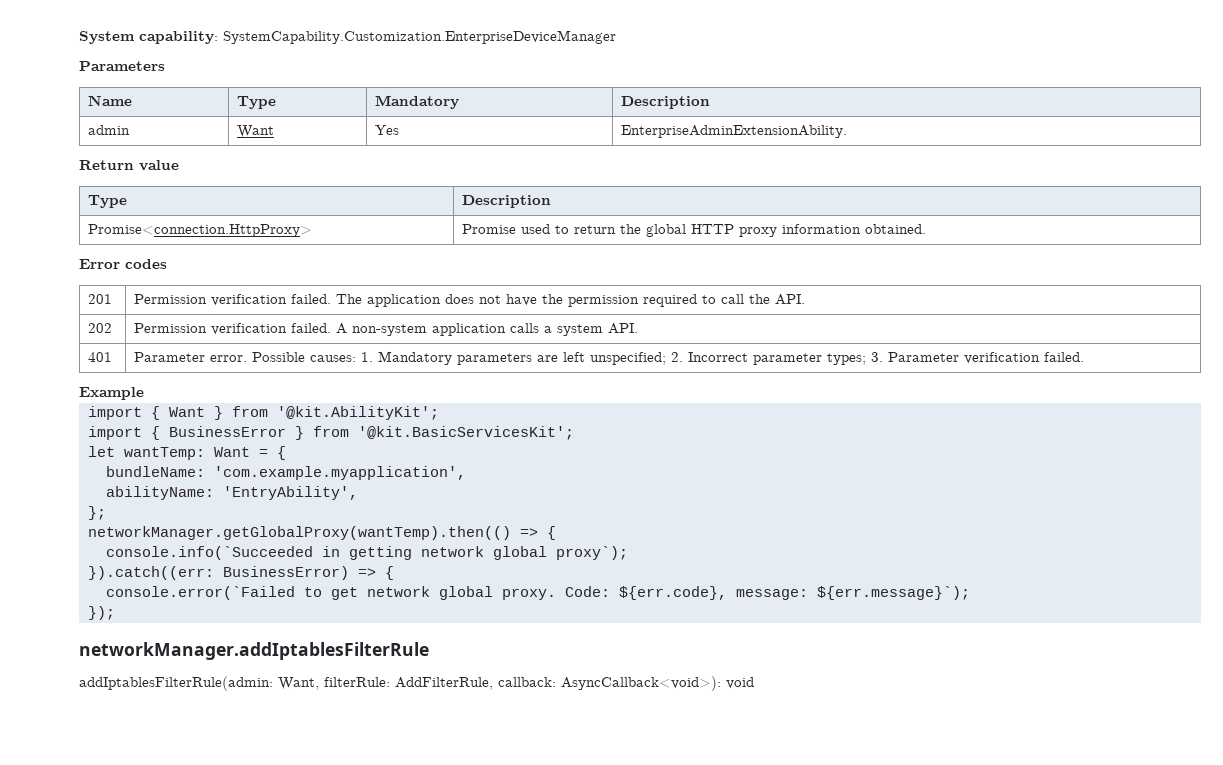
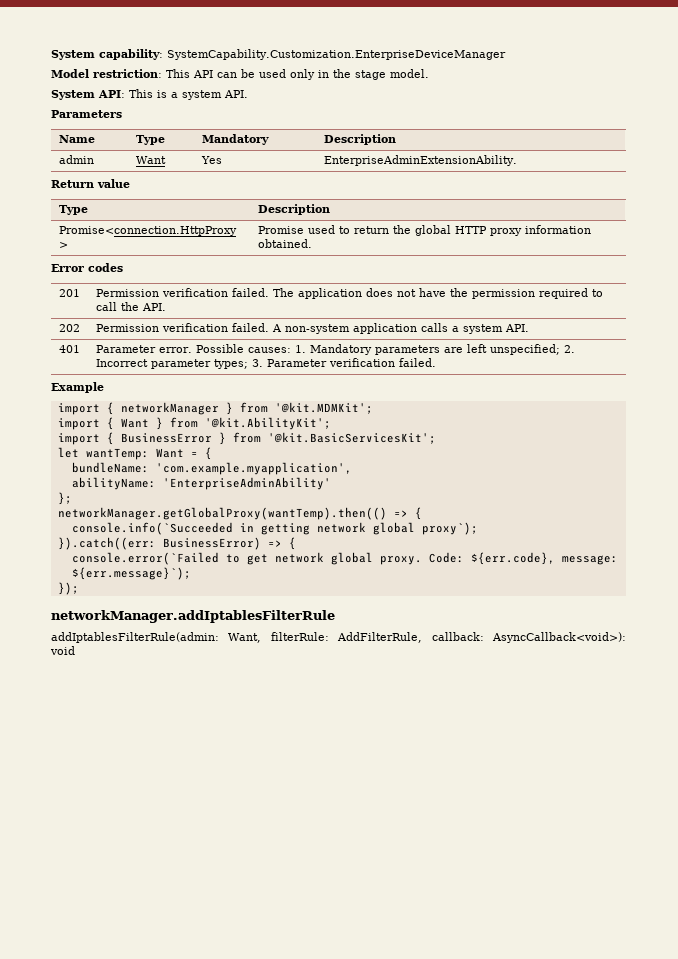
+ Model restriction: This API can be used only in the stage model.
+ System API: This is a system API.
+ import { networkManager } from '@kit.MDMKit';
- abilityName: 'EntryAbility',
+ abilityName: 'EnterpriseAdminAbility'

